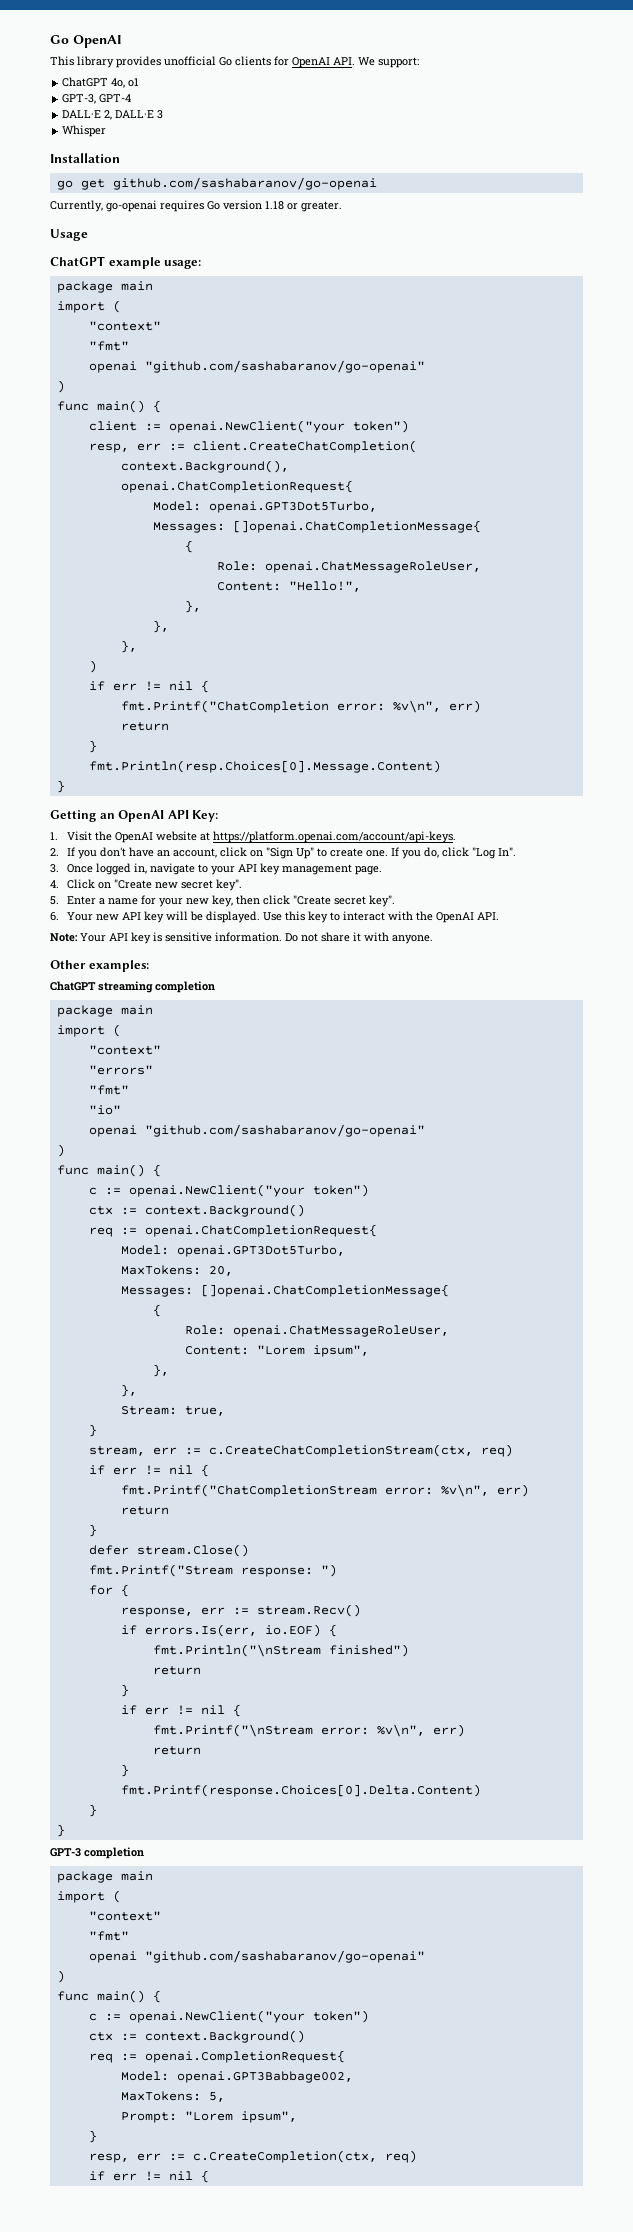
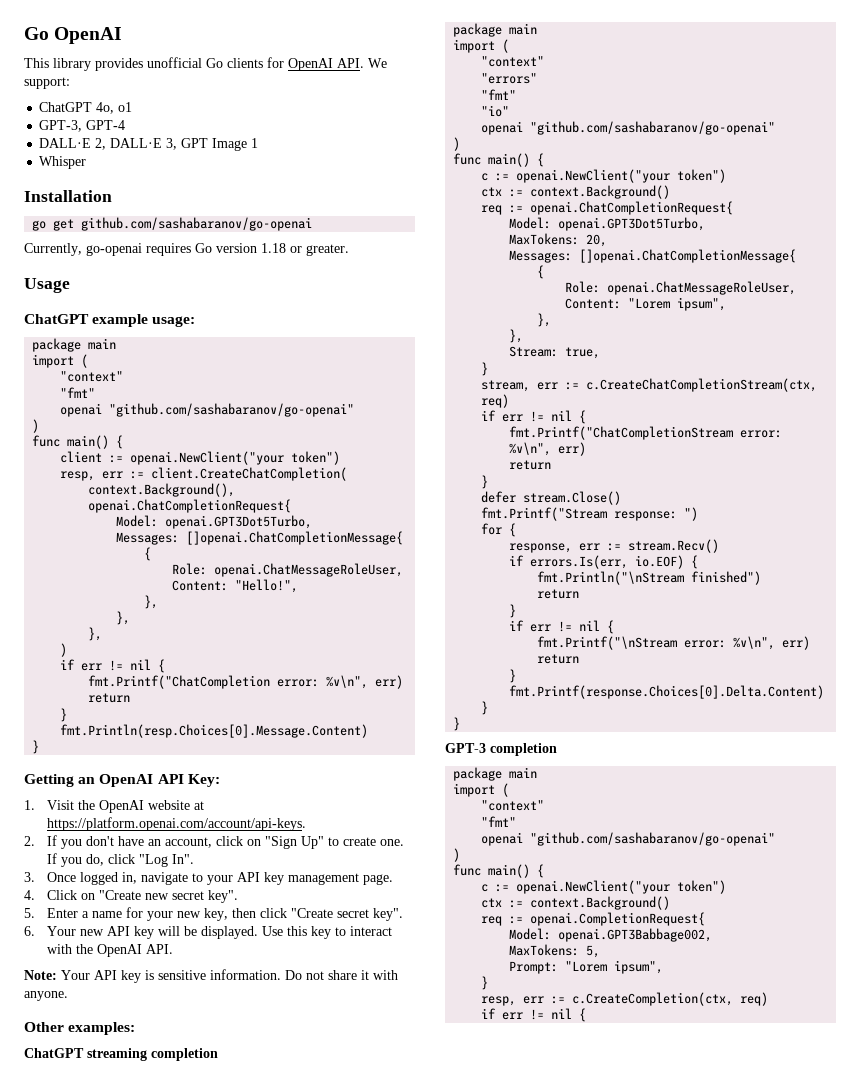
- DALL·E 2, DALL·E 3
+ DALL·E 2, DALL·E 3, GPT Image 1

